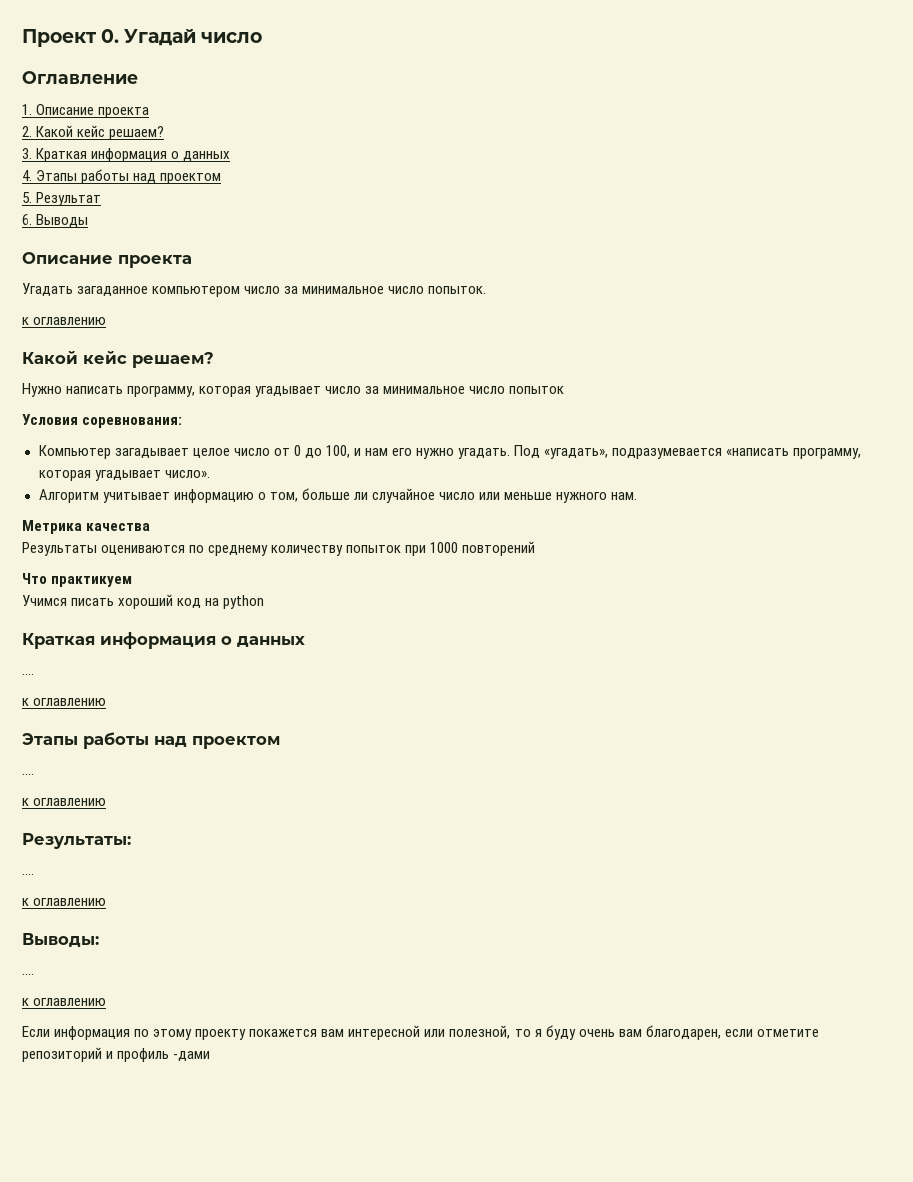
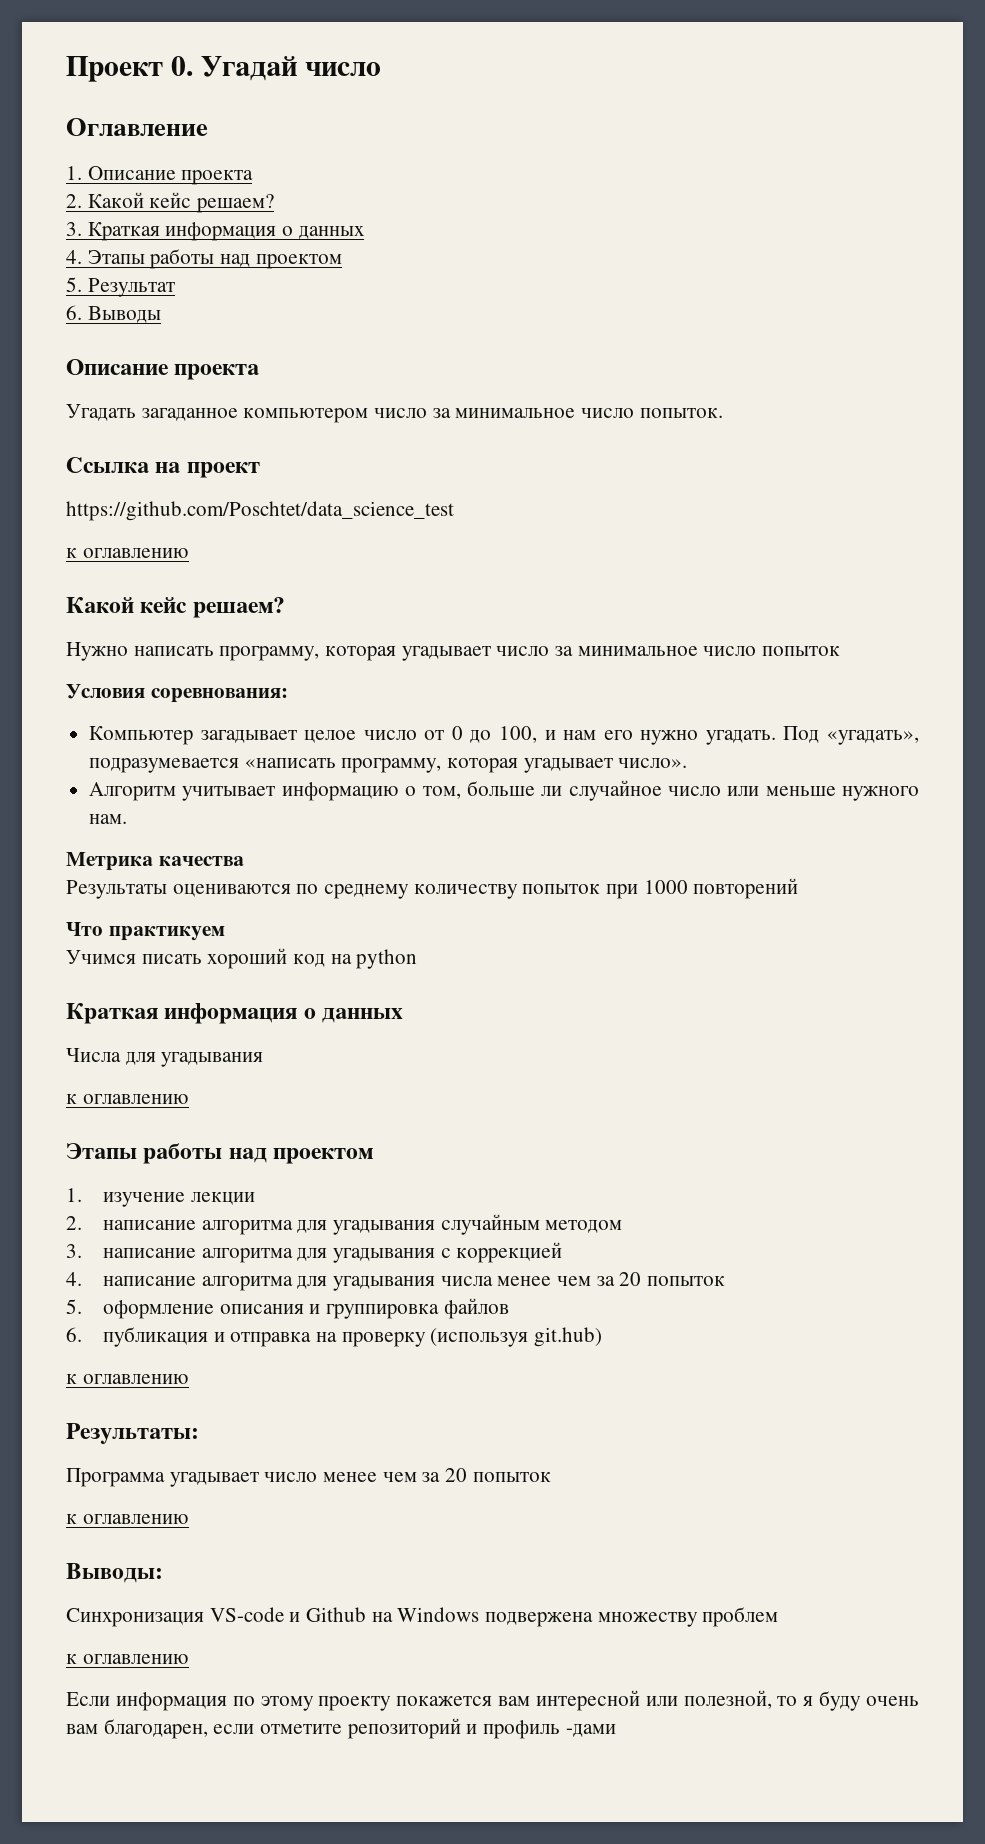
+ Ссылка на проект
+ https://github.com/Poschtet/data_science_test
  Учимся писать хороший код на python
  Краткая информация о данных
- ....
+ Числа для угадывания
  к оглавлению
  Этапы работы над проектом
- ....
+ 1. изучение лекции
+ 2. написание алгоритма для угадывания случайным методом
+ 3. написание алгоритма для угадывания с коррекцией
+ 4. написание алгоритма для угадывания числа менее чем за 20 попыток
+ 5. оформление описания и группировка файлов
+ 6. публикация и отправка на проверку (используя git.hub)
  к оглавлению
  Результаты:
- ....
+ Программа угадывает число менее чем за 20 попыток
  к оглавлению
  Выводы:
- ....
+ Синхронизация VS-code и Github на Windows подвержена множеству проблем

